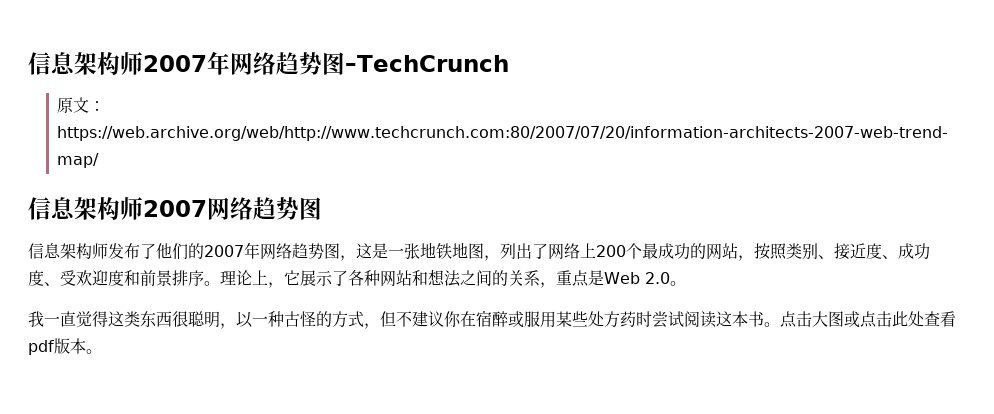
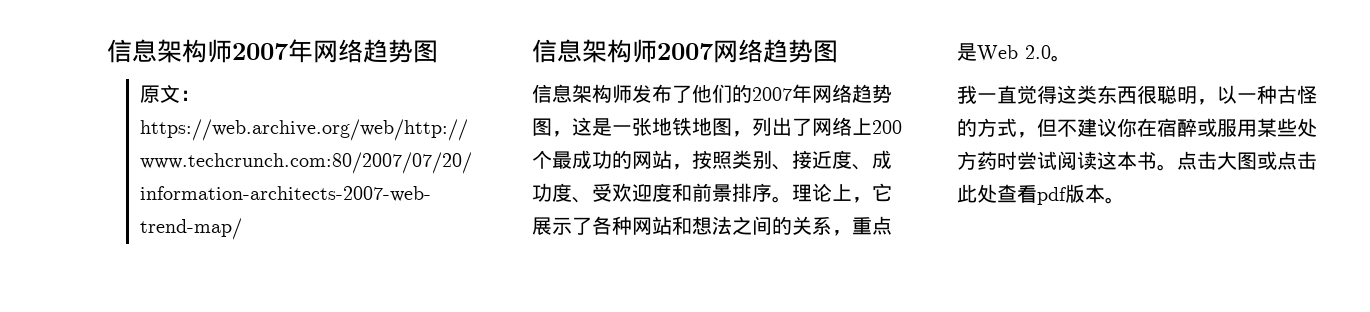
- 信息架构师2007年网络趋势图–TechCrunch
+ 信息架构师2007年网络趋势图

